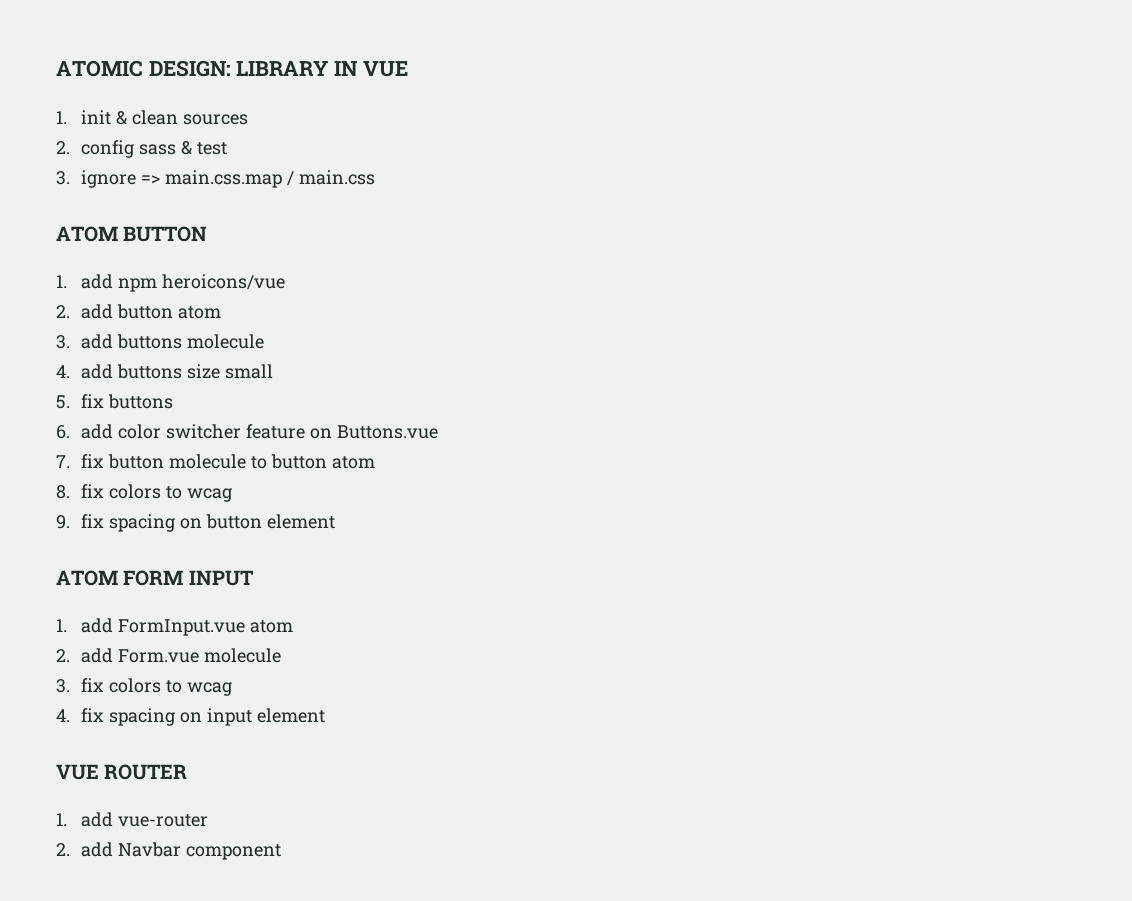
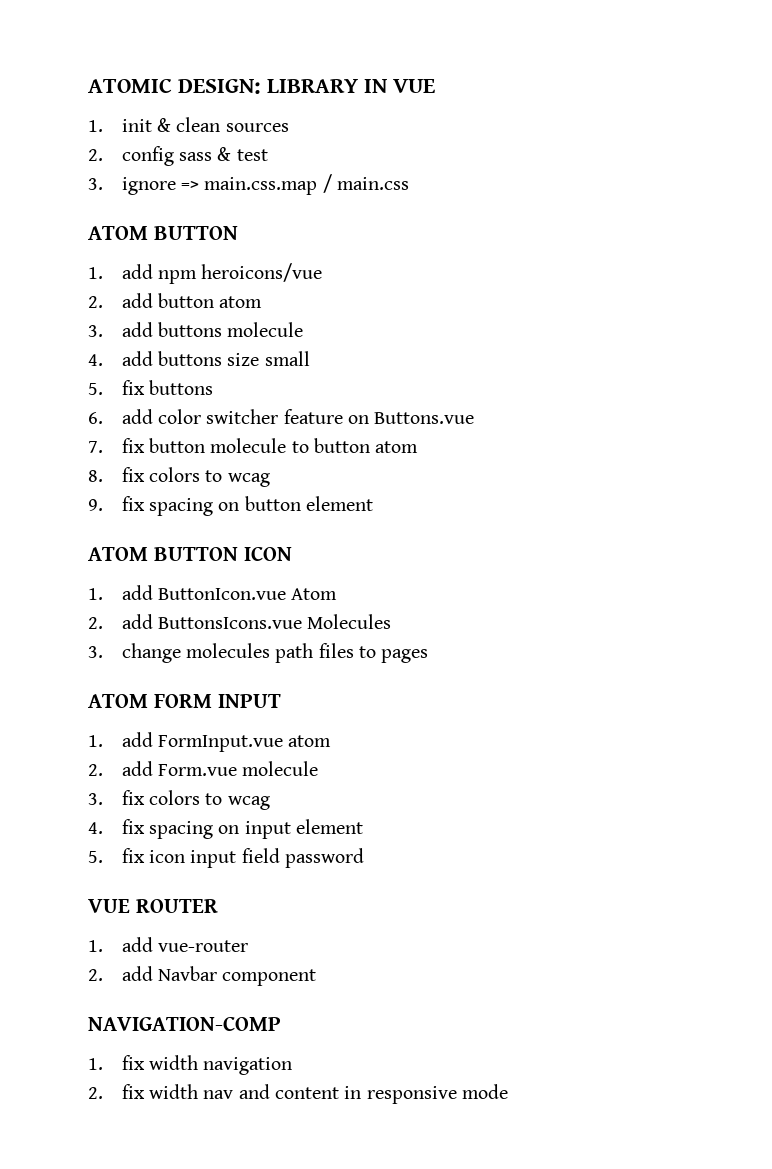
+ ATOM BUTTON ICON
+ 1. add ButtonIcon.vue Atom
+ 2. add ButtonsIcons.vue Molecules
+ 3. change molecules path files to pages
+ 5. fix icon input field password
+ NAVIGATION-COMP
+ 1. fix width navigation
+ 2. fix width nav and content in responsive mode

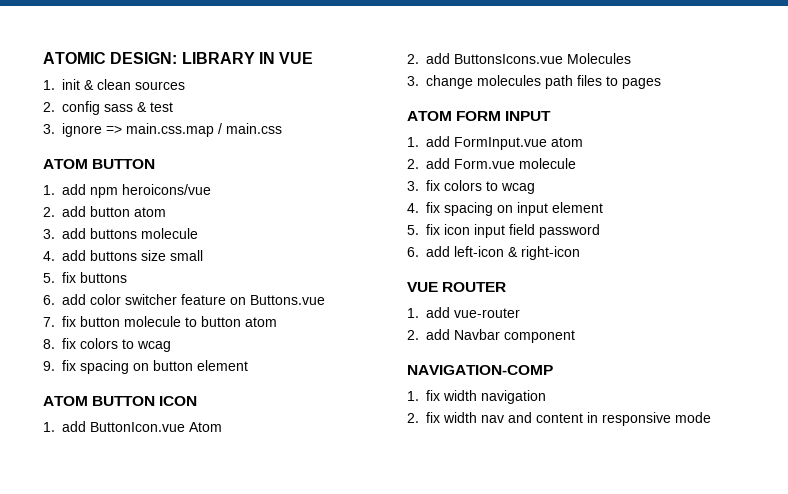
+ 6. add left-icon & right-icon

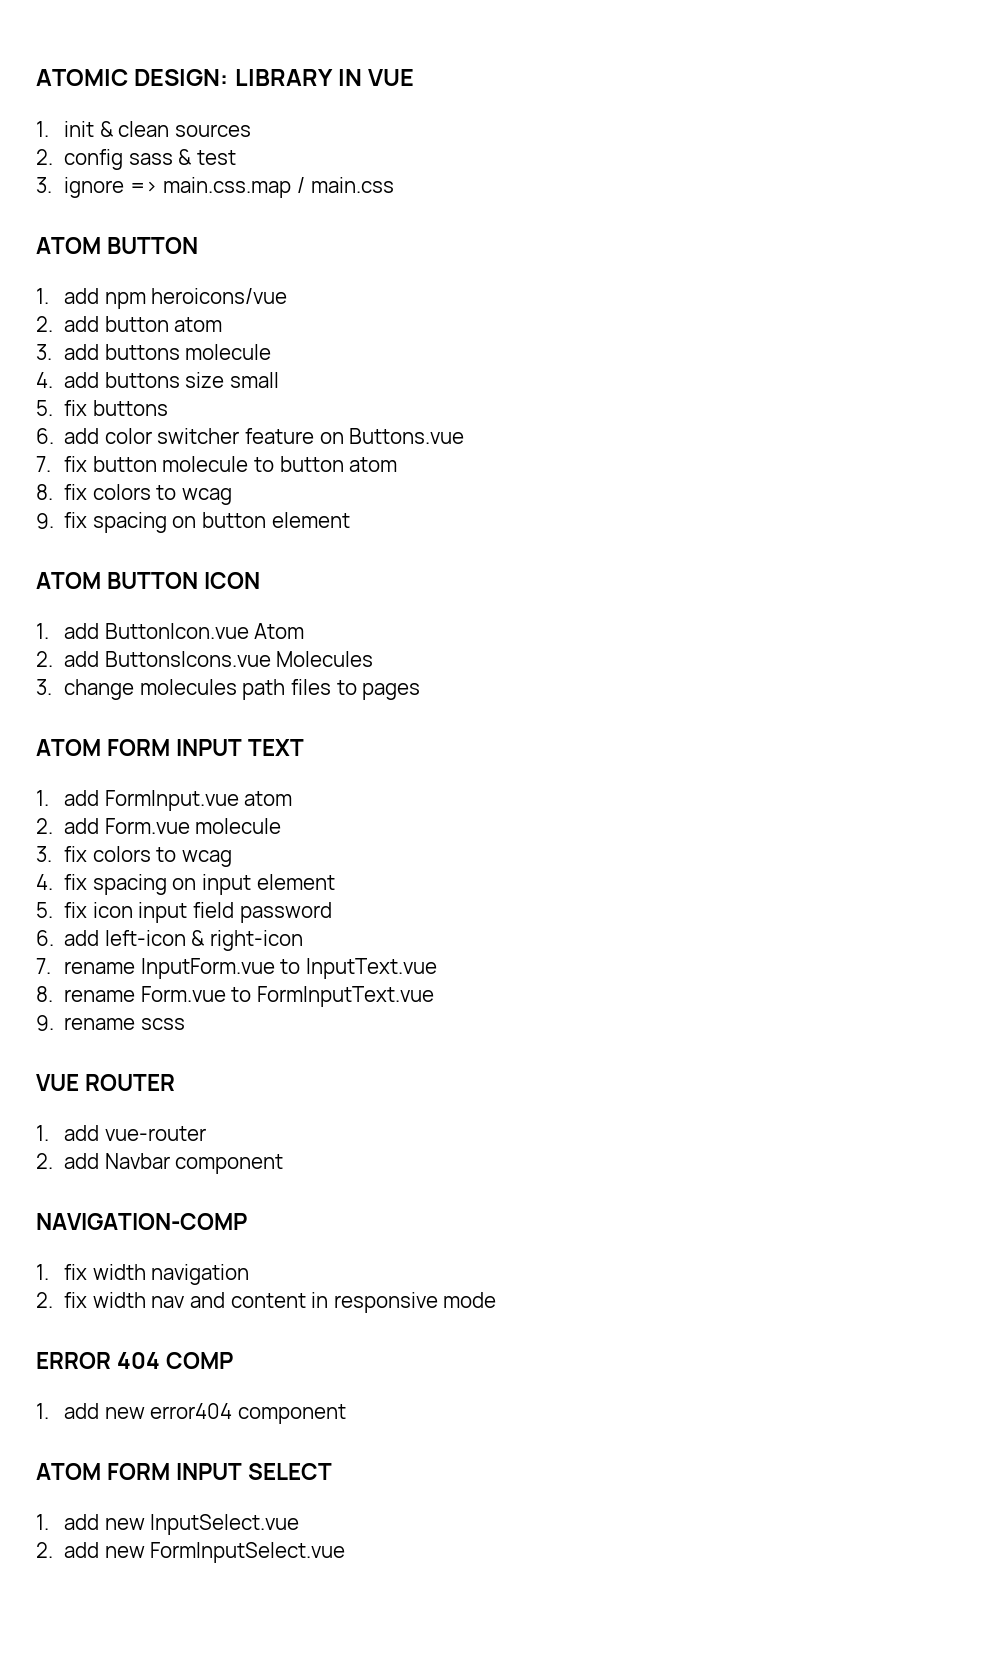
- ATOM FORM INPUT
+ ATOM FORM INPUT TEXT
+ 7. rename InputForm.vue to InputText.vue
+ 8. rename Form.vue to FormInputText.vue
+ 9. rename scss
+ ERROR 404 COMP
+ 1. add new error404 component
+ ATOM FORM INPUT SELECT
+ 1. add new InputSelect.vue
+ 2. add new FormInputSelect.vue

